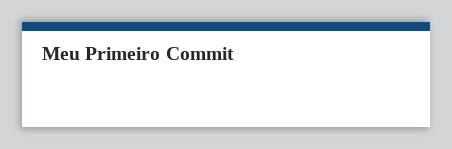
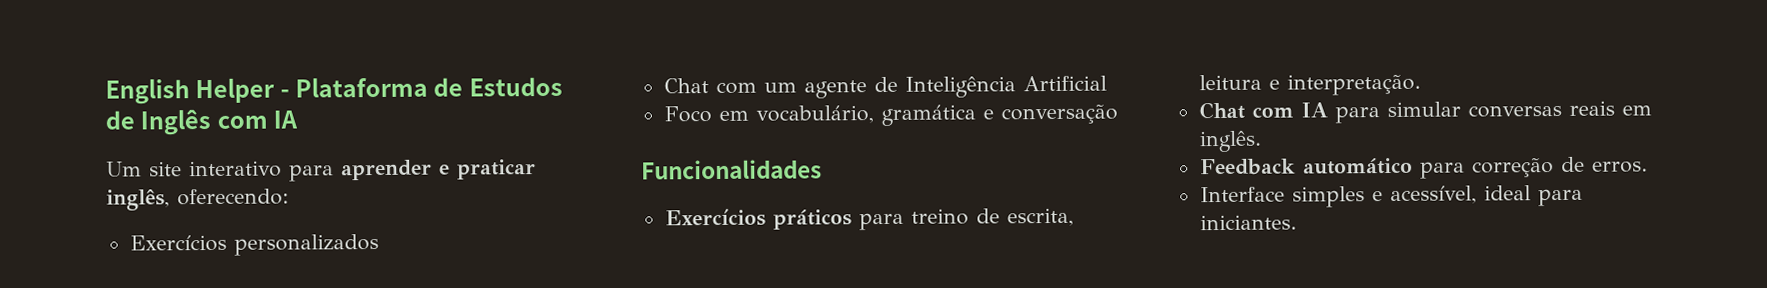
- Meu Primeiro Commit
+ English Helper - Plataforma de Estudos de Inglês com IA
+ Um site interativo para aprender e praticar inglês, oferecendo:
+ Exercícios personalizados
+ Chat com um agente de Inteligência Artificial
+ Foco em vocabulário, gramática e conversação
+ Funcionalidades
+ Exercícios práticos para treino de escrita, leitura e interpretação.
+ Chat com IA para simular conversas reais em inglês.
+ Feedback automático para correção de erros.
+ Interface simples e acessível, ideal para iniciantes.

